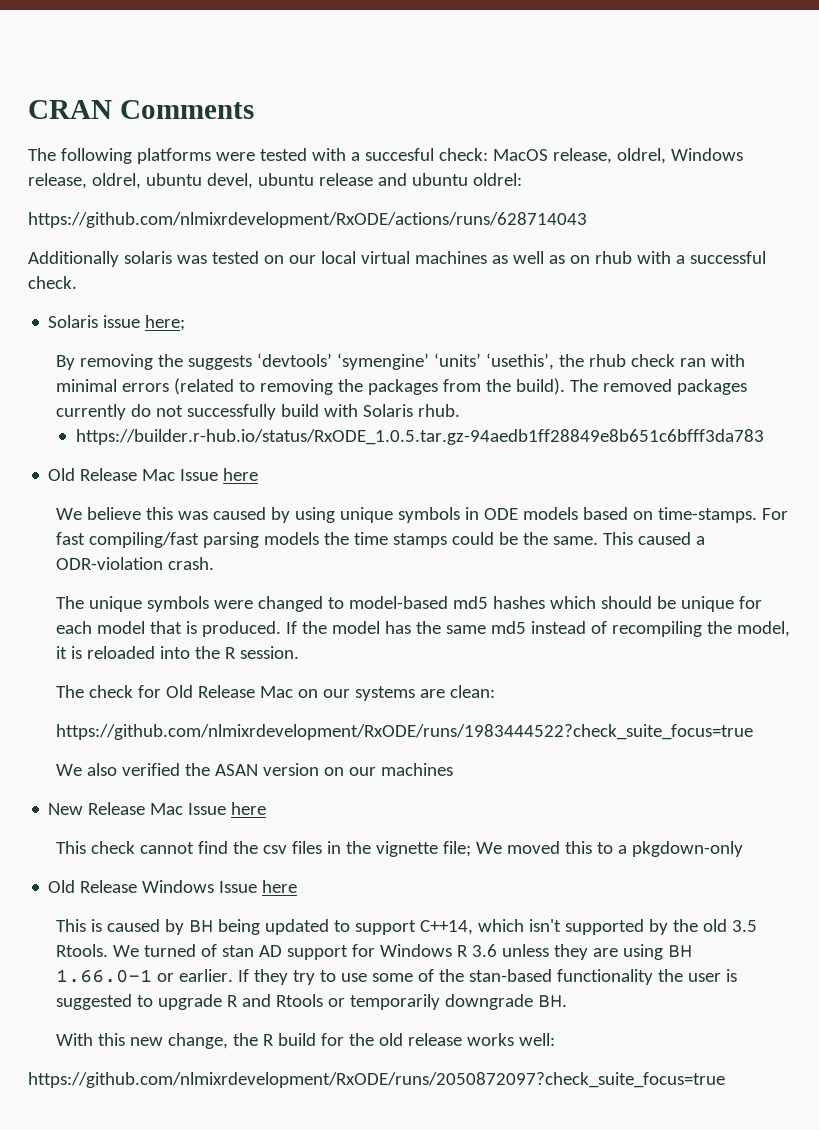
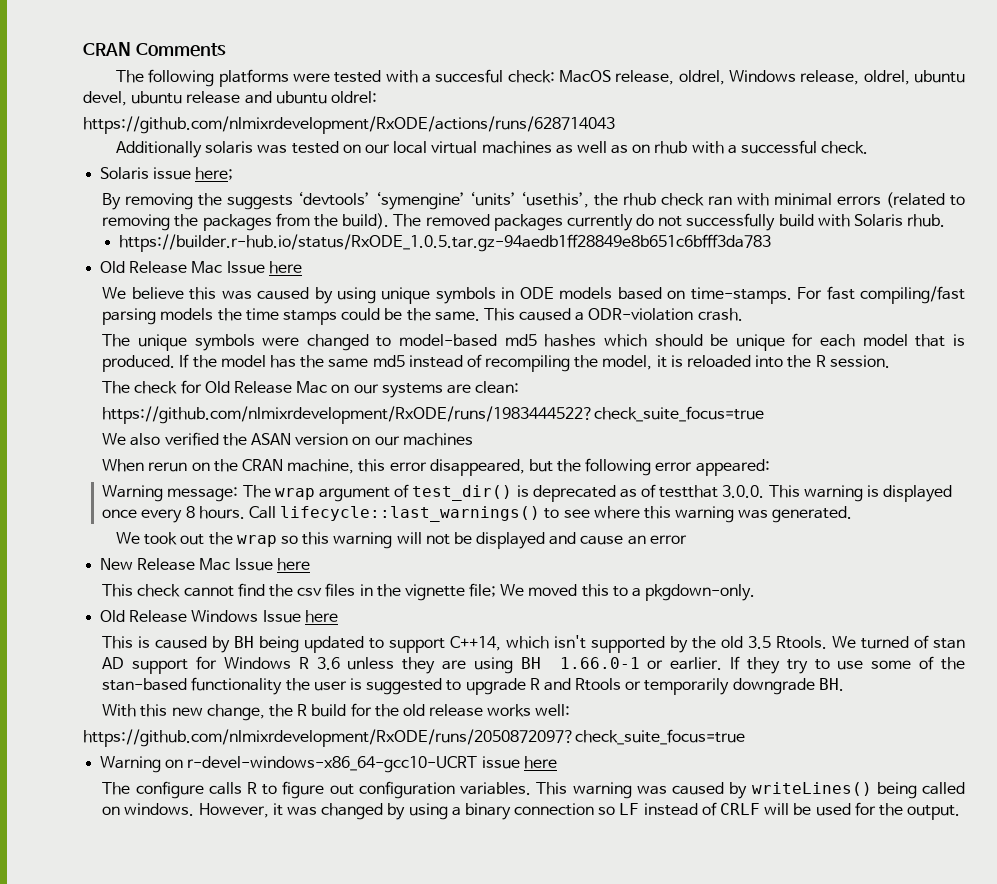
+ When rerun on the CRAN machine, this error disappeared, but the following error appeared:
+ Warning message: The wrap argument of test_dir() is deprecated as of testthat 3.0.0. This warning is displayed once every 8 hours. Call lifecycle::last_warnings() to see where this warning was generated.
+ We took out the wrap so this warning will not be displayed and cause an error
- This check cannot find the csv files in the vignette file; We moved this to a pkgdown-only
+ This check cannot find the csv files in the vignette file; We moved this to a pkgdown-only.
+ Warning on r-devel-windows-x86_64-gcc10-UCRT issue here
+ The configure calls R to figure out configuration variables. This warning was caused by writeLines() being called on windows. However, it was changed by using a binary connection so LF instead of CRLF will be used for the output.

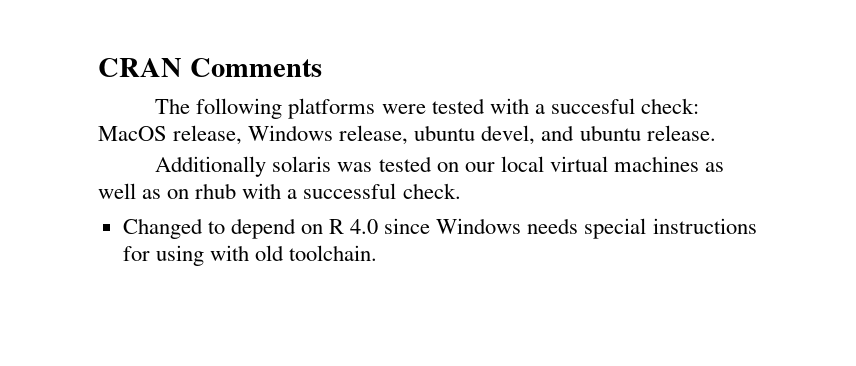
- The following platforms were tested with a succesful check: MacOS release, oldrel, Windows release, oldrel, ubuntu devel, ubuntu release and ubuntu oldrel:
- https://github.com/nlmixrdevelopment/RxODE/actions/runs/628714043
+ The following platforms were tested with a succesful check: MacOS release, Windows release, ubuntu devel, and ubuntu release.
- Solaris issue here;
- By removing the suggests ‘devtools’ ‘symengine’ ‘units’ ‘usethis’, the rhub check ran with minimal errors (related to removing the packages from the build). The removed packages currently do not successfully build with Solaris rhub.
- https://builder.r-hub.io/status/RxODE_1.0.5.tar.gz-94aedb1ff28849e8b651c6bfff3da783
- Old Release Mac Issue here
- We believe this was caused by using unique symbols in ODE models based on time-stamps. For fast compiling/fast parsing models the time stamps could be the same. This caused a ODR-violation crash.
- The unique symbols were changed to model-based md5 hashes which should be unique for each model that is produced. If the model has the same md5 instead of recompiling the model, it is reloaded into the R session.
- The check for Old Release Mac on our systems are clean:
- https://github.com/nlmixrdevelopment/RxODE/runs/1983444522?check_suite_focus=true
- We also verified the ASAN version on our machines
- When rerun on the CRAN machine, this error disappeared, but the following error appeared:
- Warning message: The wrap argument of test_dir() is deprecated as of testthat 3.0.0. This warning is displayed once every 8 hours. Call lifecycle::last_warnings() to see where this warning was generated.
- We took out the wrap so this warning will not be displayed and cause an error
- New Release Mac Issue here
- This check cannot find the csv files in the vignette file; We moved this to a pkgdown-only.
- Old Release Windows Issue here
- This is caused by BH being updated to support C++14, which isn't supported by the old 3.5 Rtools. We turned of stan AD support for Windows R 3.6 unless they are using BH 1.66.0-1 or earlier. If they try to use some of the stan-based functionality the user is suggested to upgrade R and Rtools or temporarily downgrade BH.
- With this new change, the R build for the old release works well:
- https://github.com/nlmixrdevelopment/RxODE/runs/2050872097?check_suite_focus=true
- Warning on r-devel-windows-x86_64-gcc10-UCRT issue here
- The configure calls R to figure out configuration variables. This warning was caused by writeLines() being called on windows. However, it was changed by using a binary connection so LF instead of CRLF will be used for the output.
+ Changed to depend on R 4.0 since Windows needs special instructions for using with old toolchain.

